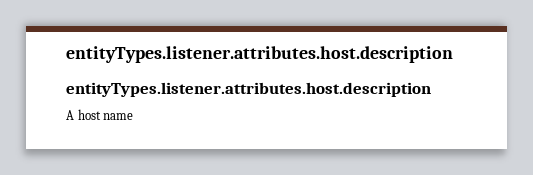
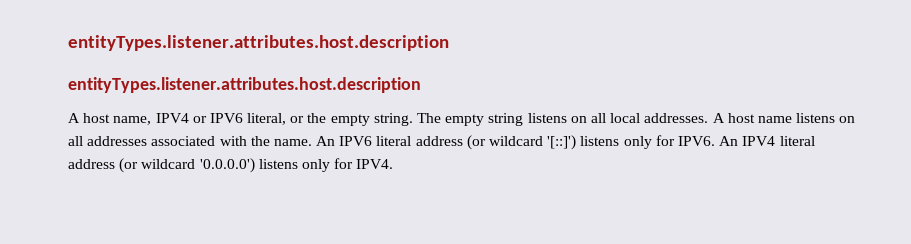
- A host name
+ A host name, IPV4 or IPV6 literal, or the empty string. The empty string listens on all local addresses. A host name listens on all addresses associated with the name. An IPV6 literal address (or wildcard '[::]') listens only for IPV6. An IPV4 literal address (or wildcard '0.0.0.0') listens only for IPV4.

